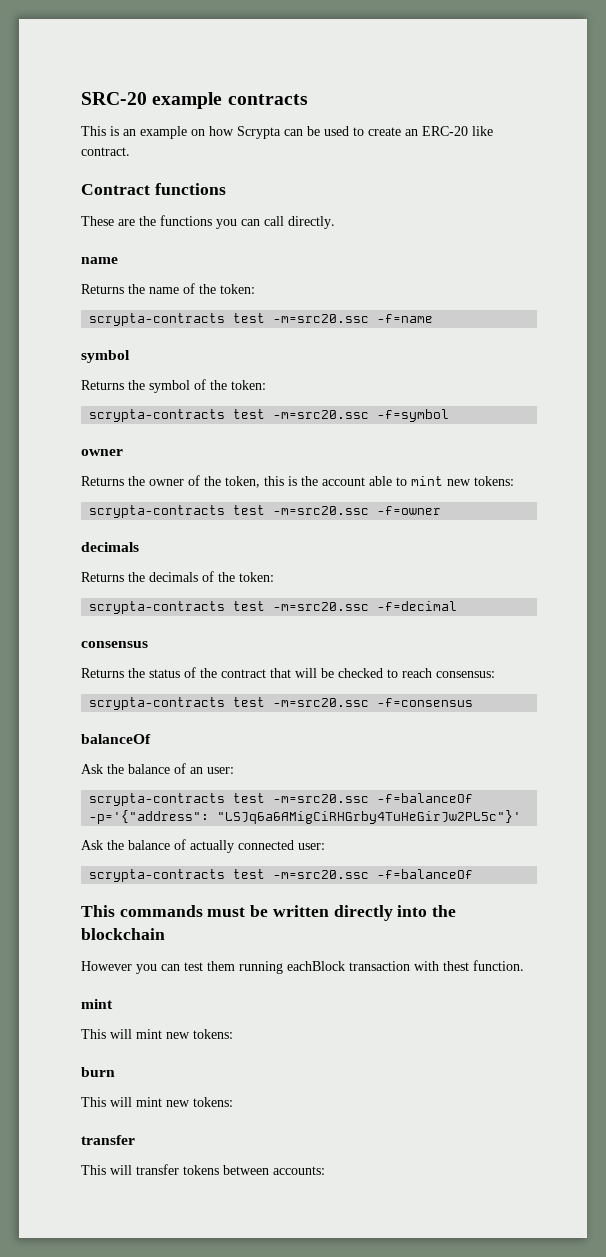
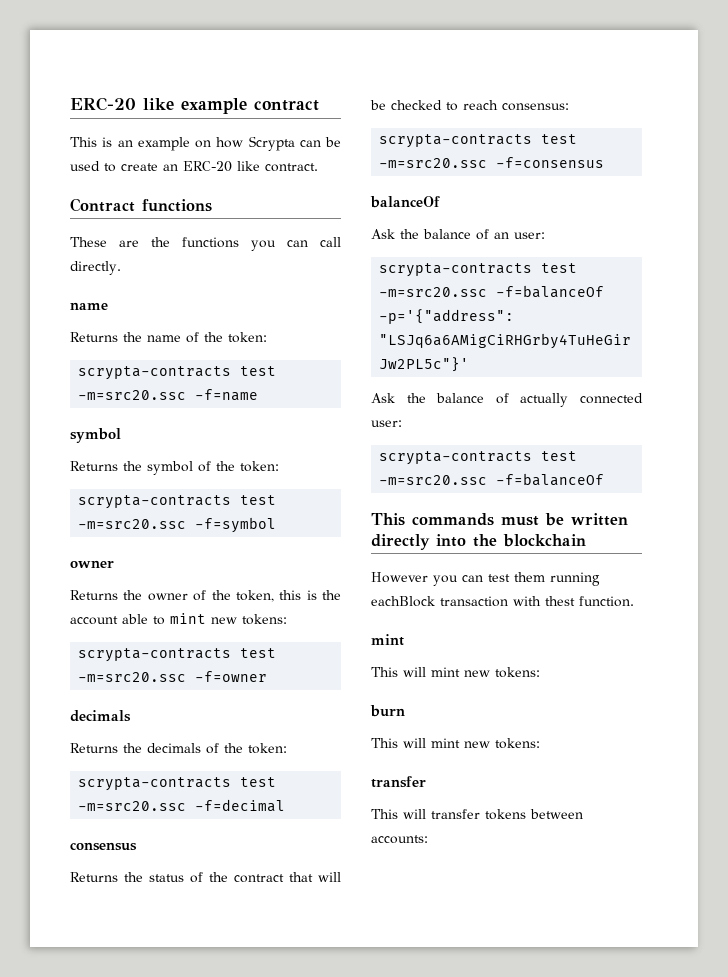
- SRC-20 example contracts
+ ERC-20 like example contract

